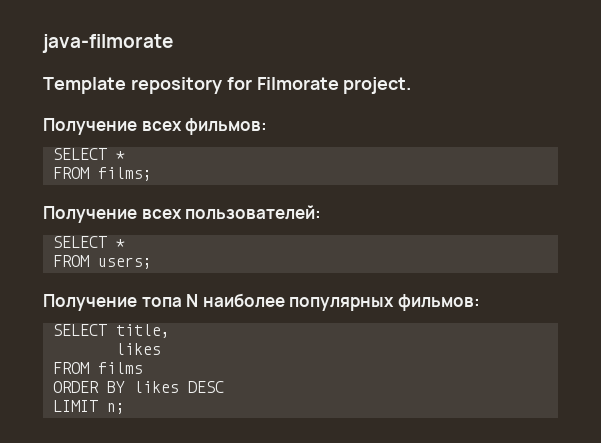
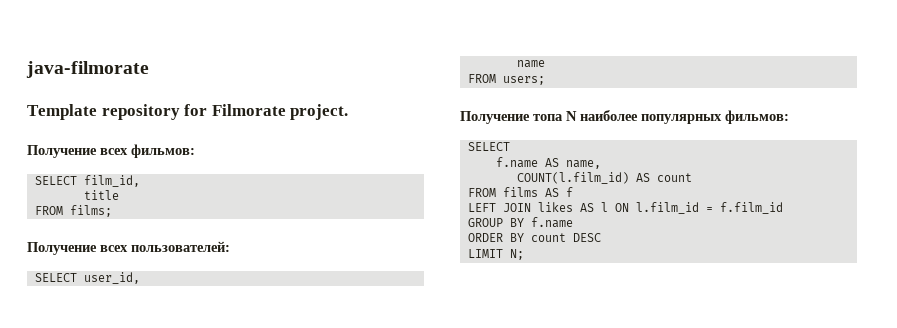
  Получение всех фильмов:
- SELECT *
+ SELECT film_id,
+ title
  Получение всех пользователей:
- SELECT *
+ SELECT user_id,
+ name
  Получение топа N наиболее популярных фильмов:
- SELECT title,
- likes
- FROM films
+ SELECT
+ f.name AS name,
+ COUNT(l.film_id) AS count
+ FROM films AS f
+ LEFT JOIN likes AS l ON l.film_id = f.film_id
+ GROUP BY f.name
- ORDER BY likes DESC
+ ORDER BY count DESC
- LIMIT n;
+ LIMIT N;

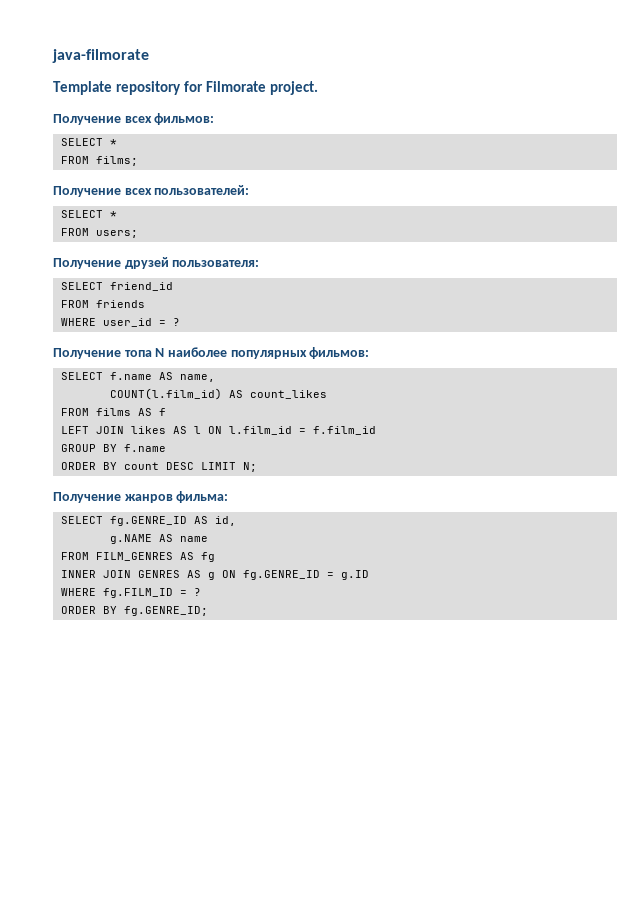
  Получение всех фильмов:
- SELECT film_id,
- title
+ SELECT *
  Получение всех пользователей:
- SELECT user_id,
- name
+ SELECT *
+ Получение друзей пользователя:
+ SELECT friend_id
+ FROM friends
+ WHERE user_id = ?
  Получение топа N наиболее популярных фильмов:
- SELECT
- f.name AS name,
+ SELECT f.name AS name,
- COUNT(l.film_id) AS count
+ COUNT(l.film_id) AS count_likes
- ORDER BY count DESC
- LIMIT N;
+ ORDER BY count DESC LIMIT N;
+ Получение жанров фильма:
+ SELECT fg.GENRE_ID AS id,
+ g.NAME AS name
+ FROM FILM_GENRES AS fg
+ INNER JOIN GENRES AS g ON fg.GENRE_ID = g.ID
+ WHERE fg.FILM_ID = ?
+ ORDER BY fg.GENRE_ID;

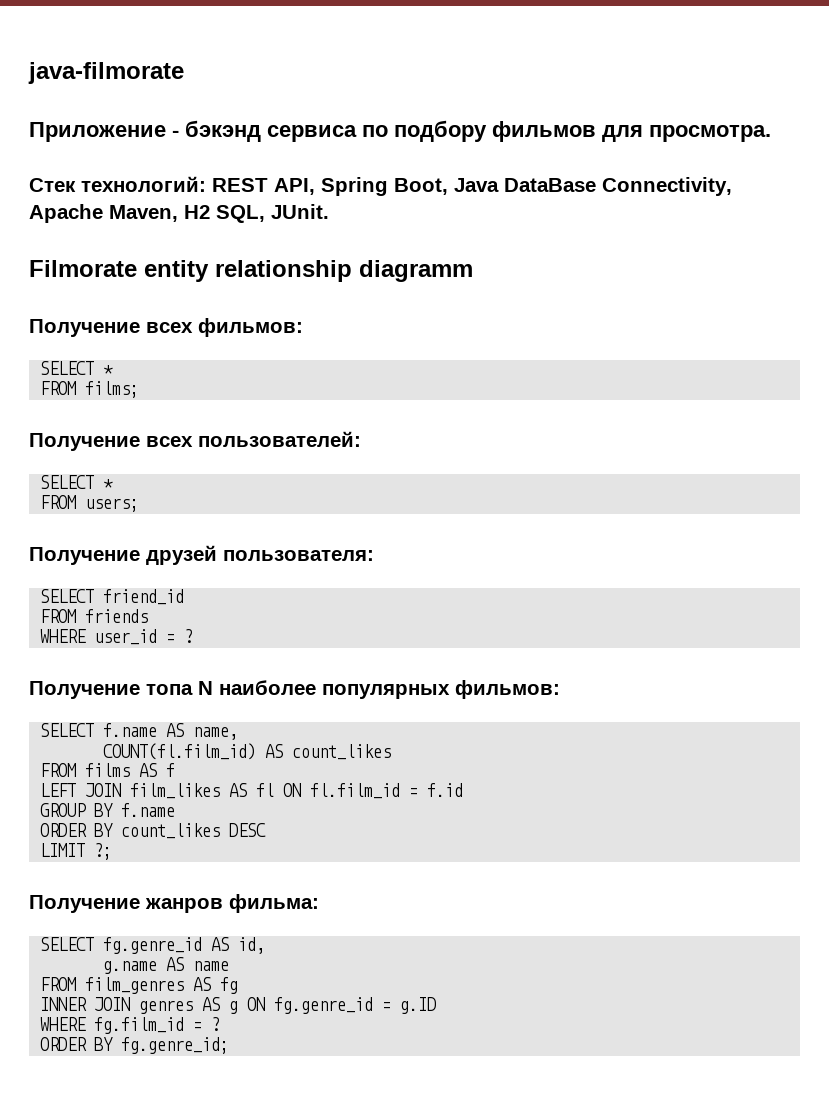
- Template repository for Filmorate project.
+ Приложение - бэкэнд сервиса по подбору фильмов для просмотра.
+ Стек технологий: REST API, Spring Boot, Java DataBase Connectivity, Apache Maven, H2 SQL, JUnit.
+ Filmorate entity relationship diagramm
- COUNT(l.film_id) AS count_likes
+ COUNT(fl.film_id) AS count_likes
- LEFT JOIN likes AS l ON l.film_id = f.film_id
+ LEFT JOIN film_likes AS fl ON fl.film_id = f.id
- ORDER BY count DESC LIMIT N;
+ ORDER BY count_likes DESC
+ LIMIT ?;
- SELECT fg.GENRE_ID AS id,
+ SELECT fg.genre_id AS id,
- g.NAME AS name
+ g.name AS name
- FROM FILM_GENRES AS fg
+ FROM film_genres AS fg
- INNER JOIN GENRES AS g ON fg.GENRE_ID = g.ID
+ INNER JOIN genres AS g ON fg.genre_id = g.ID
- WHERE fg.FILM_ID = ?
+ WHERE fg.film_id = ?
- ORDER BY fg.GENRE_ID;
+ ORDER BY fg.genre_id;

